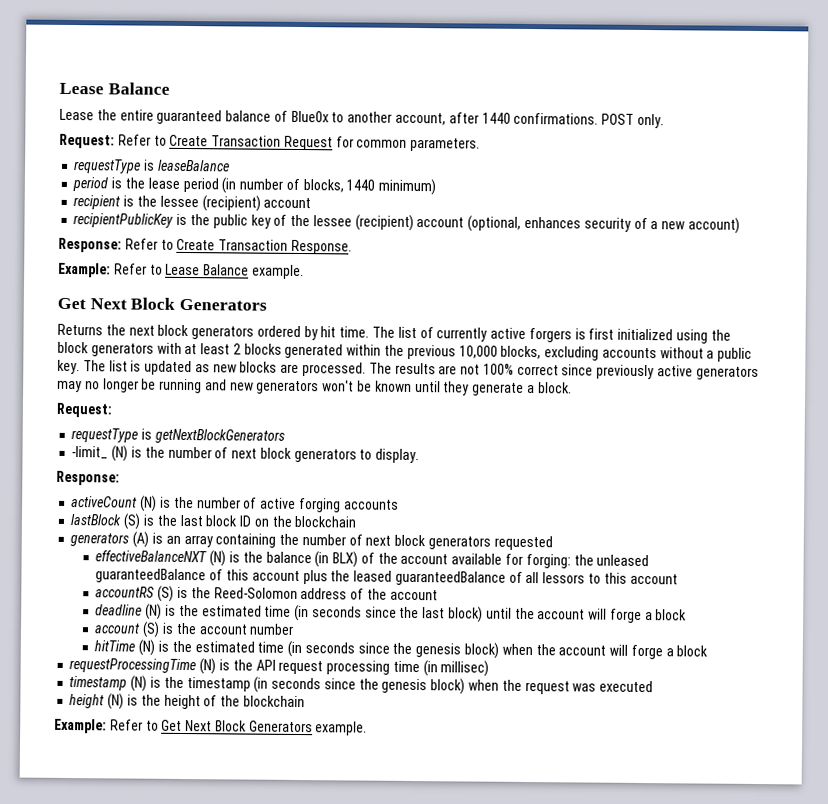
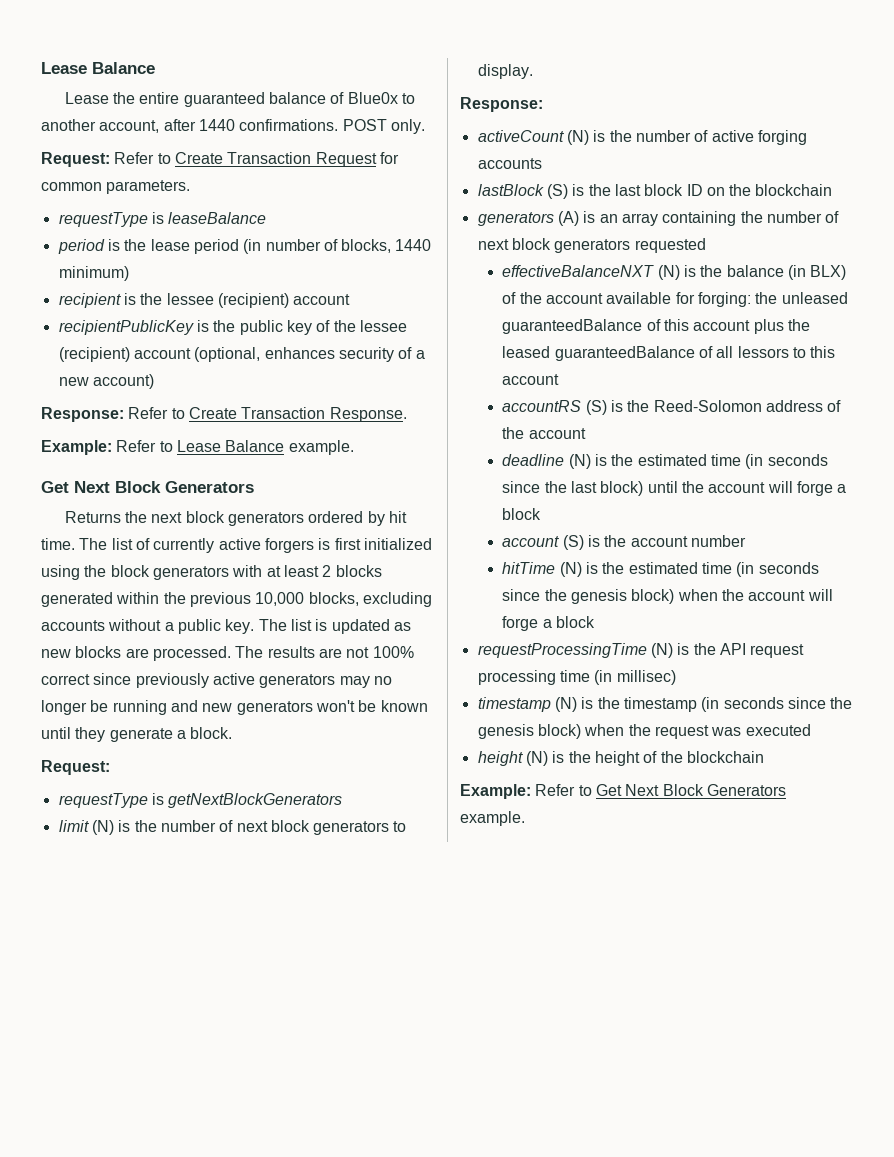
- -limit_ (N) is the number of next block generators to display.
+ limit (N) is the number of next block generators to display.

